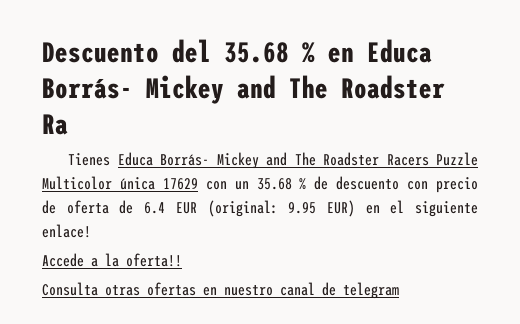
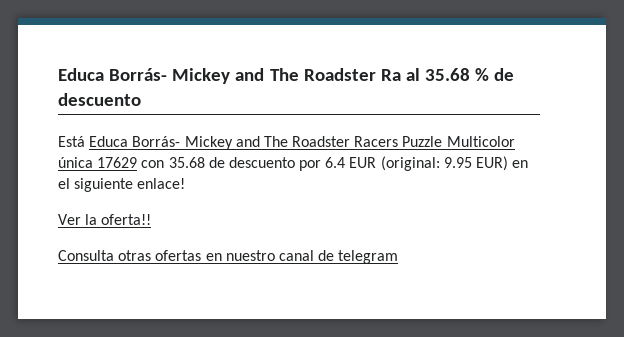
- Descuento del 35.68 % en Educa Borrás- Mickey and The Roadster Ra
- Tienes Educa Borrás- Mickey and The Roadster Racers Puzzle Multicolor única 17629 con un 35.68 % de descuento con precio de oferta de 6.4 EUR (original: 9.95 EUR) en el siguiente enlace!
+ Educa Borrás- Mickey and The Roadster Ra al 35.68 % de descuento
+ Está Educa Borrás- Mickey and The Roadster Racers Puzzle Multicolor única 17629 con 35.68 de descuento por 6.4 EUR (original: 9.95 EUR) en el siguiente enlace!
- Accede a la oferta!!
+ Ver la oferta!!

